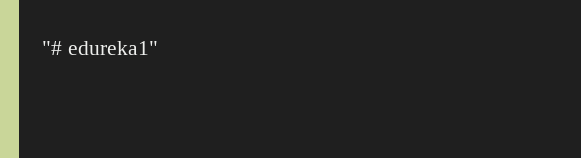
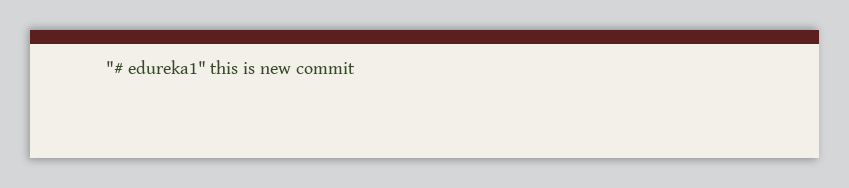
- "# edureka1"
+ "# edureka1" this is new commit

